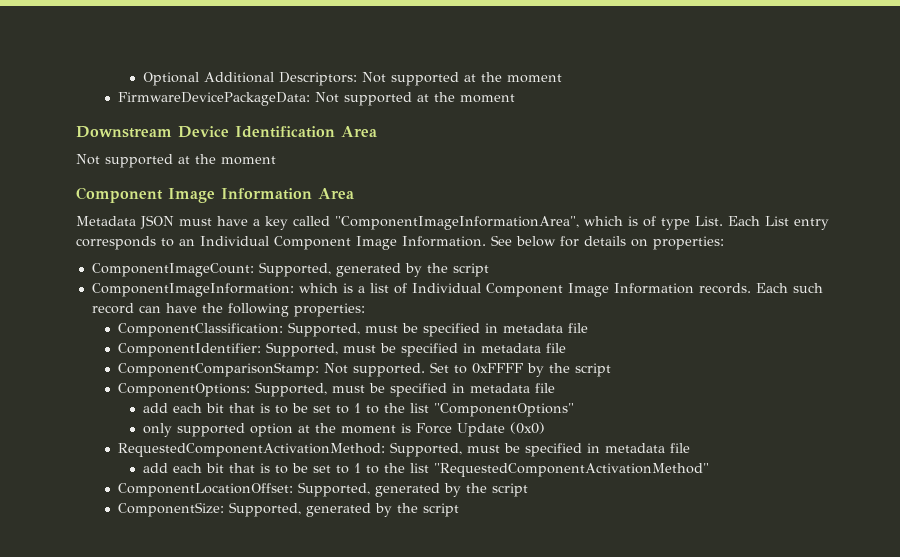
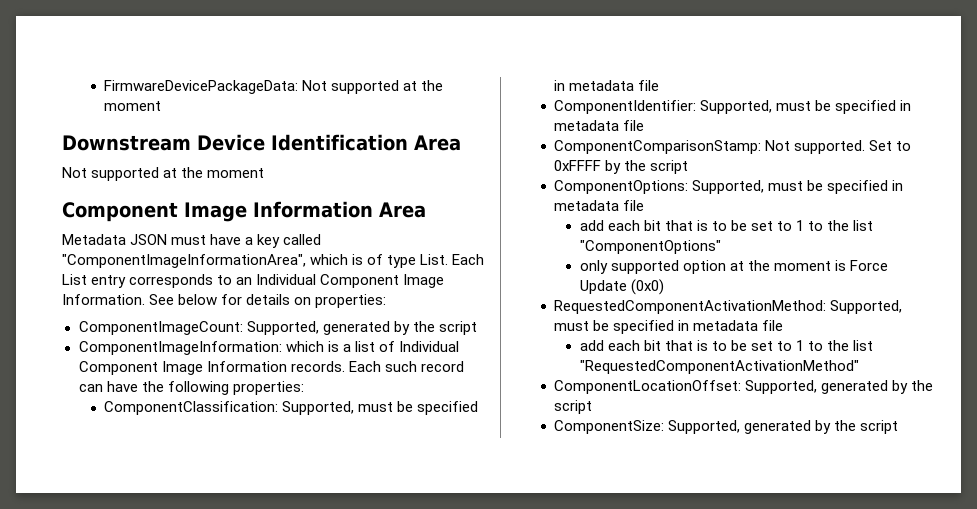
- Optional Additional Descriptors: Not supported at the moment

